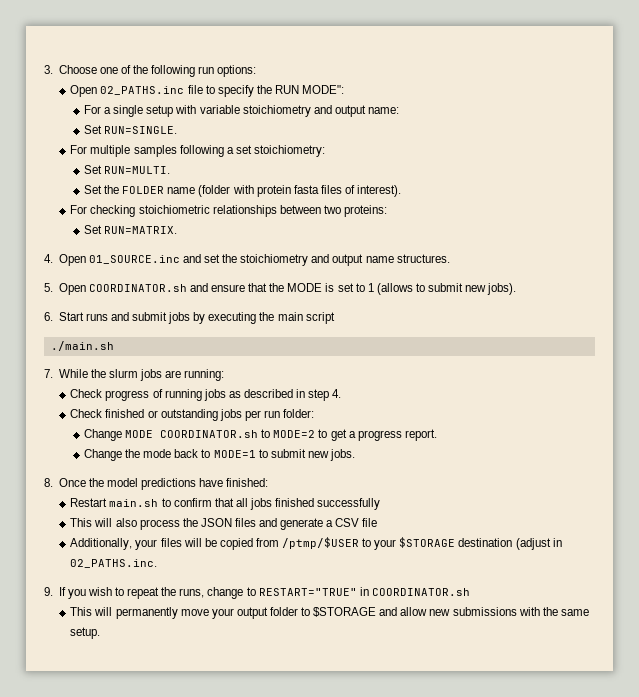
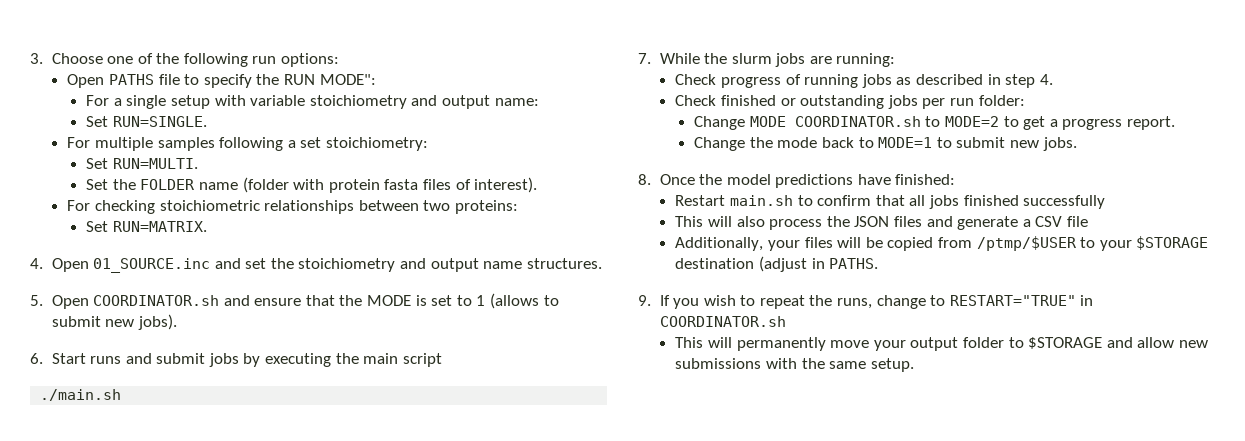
- Open 02_PATHS.inc file to specify the RUN MODE":
+ Open PATHS file to specify the RUN MODE":
- Additionally, your files will be copied from /ptmp/$USER to your $STORAGE destination (adjust in 02_PATHS.inc.
+ Additionally, your files will be copied from /ptmp/$USER to your $STORAGE destination (adjust in PATHS.

